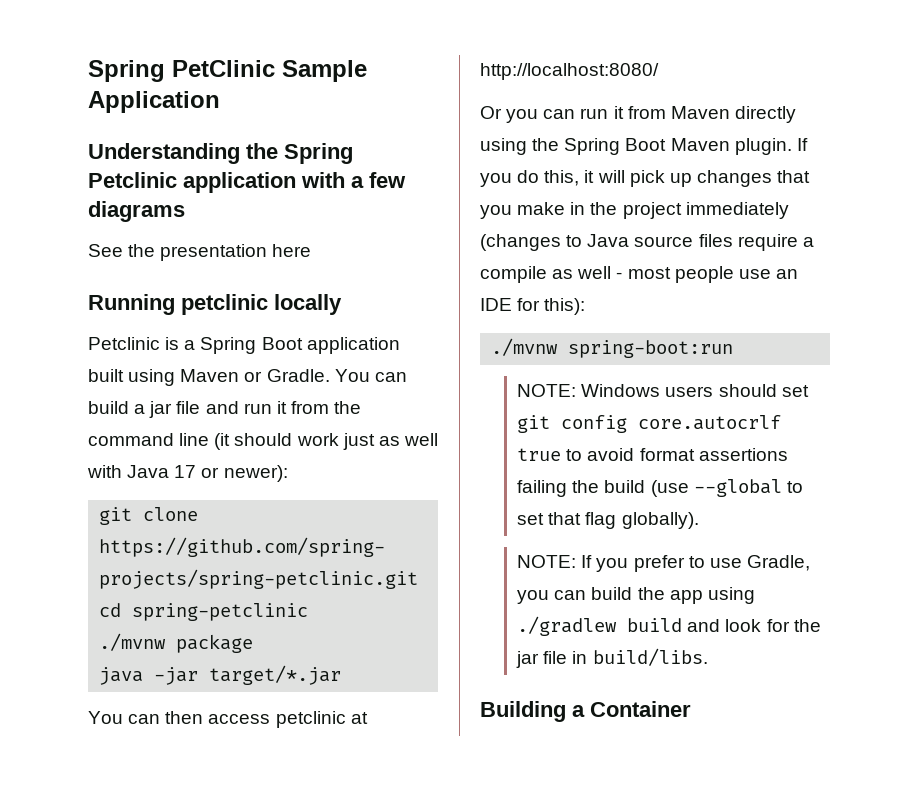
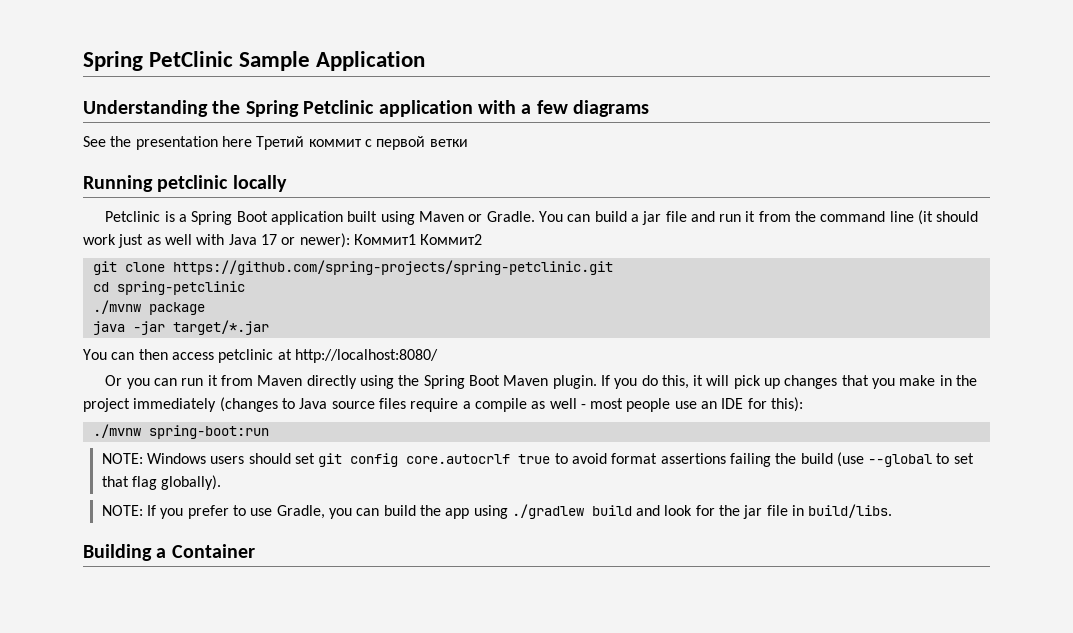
- See the presentation here
+ See the presentation here Третий коммит с первой ветки
- You can build a jar file and run it from the command line (it should work just as well with Java 17 or newer):
+ You can build a jar file and run it from the command line (it should work just as well with Java 17 or newer): Коммит1 Коммит2

